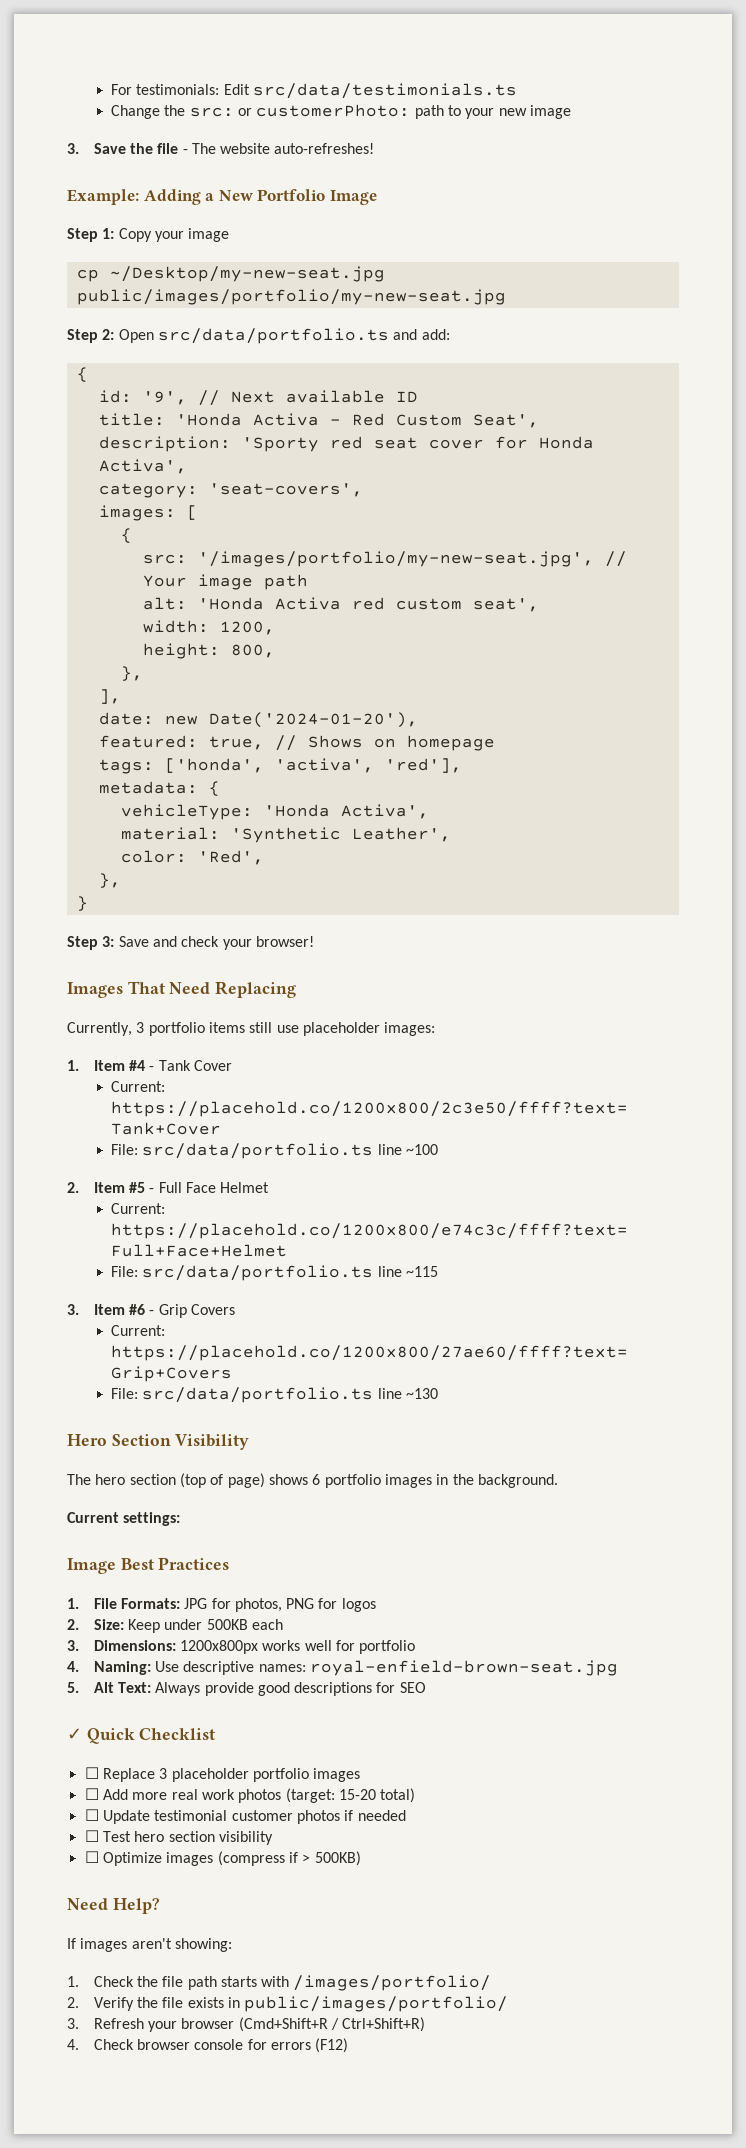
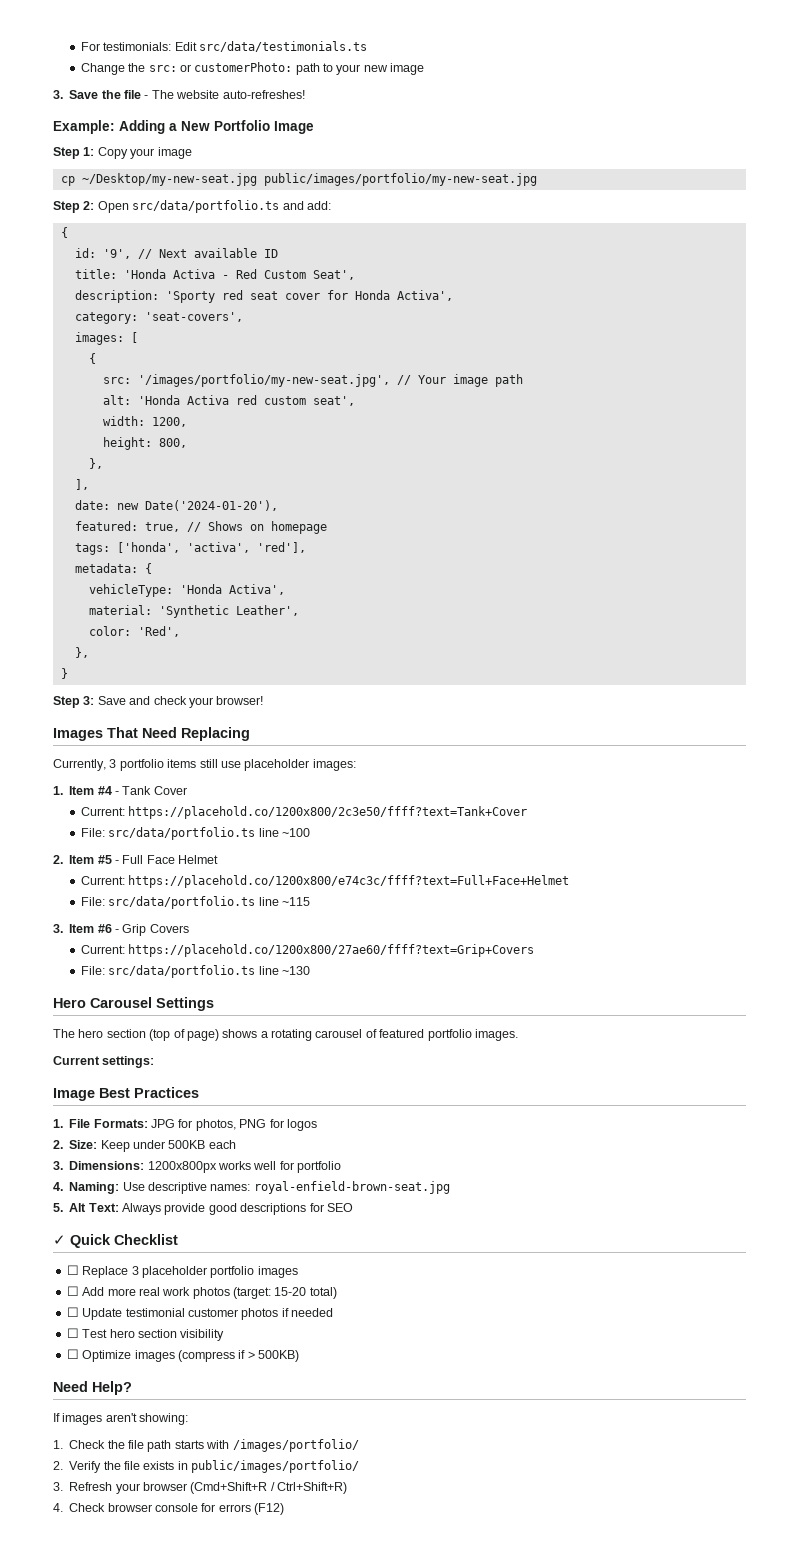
- Hero Section Visibility
+ Hero Carousel Settings
- The hero section (top of page) shows 6 portfolio images in the background.
+ The hero section (top of page) shows a rotating carousel of featured portfolio images.

